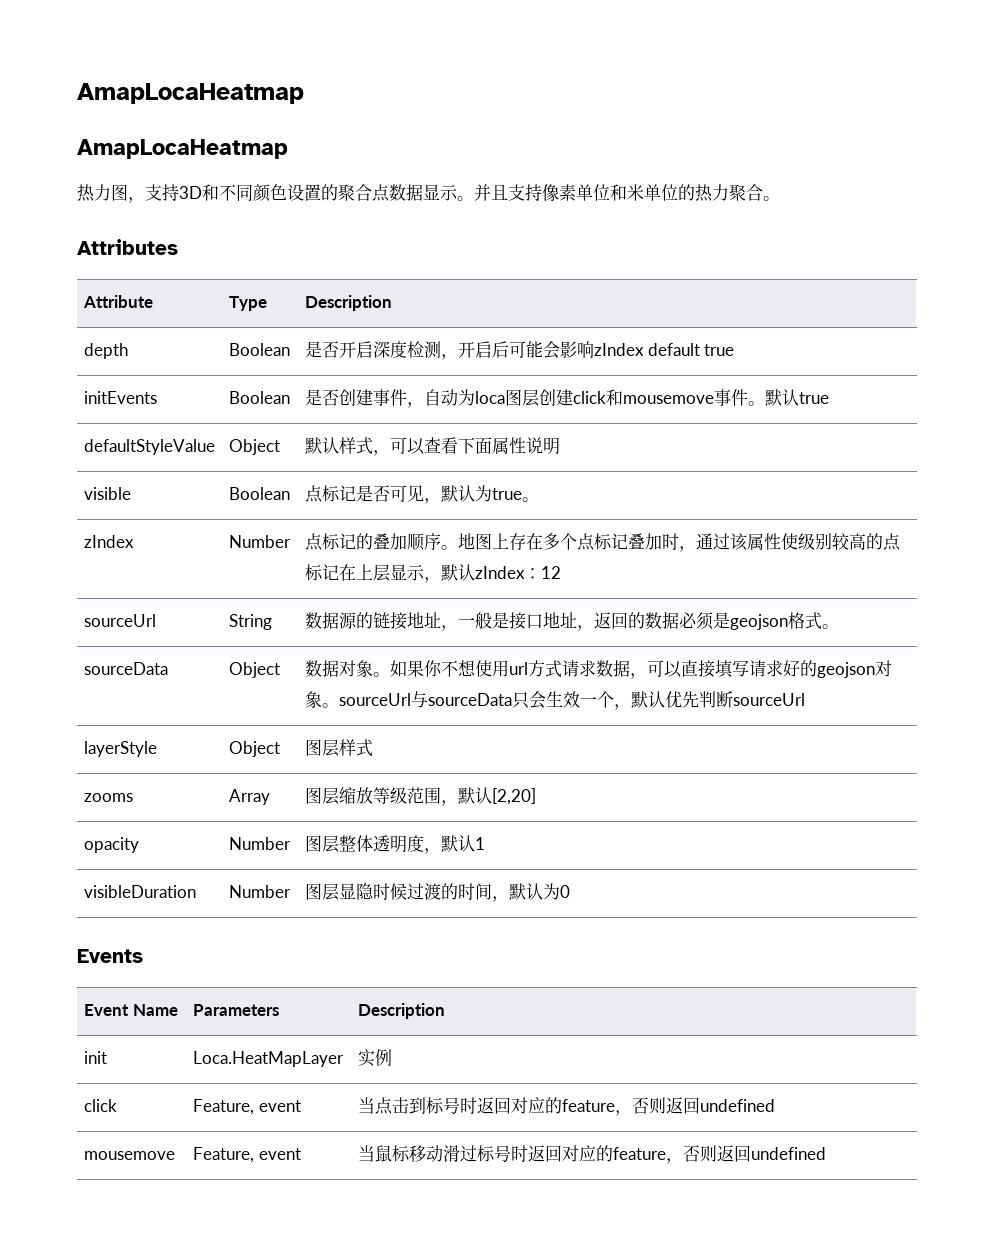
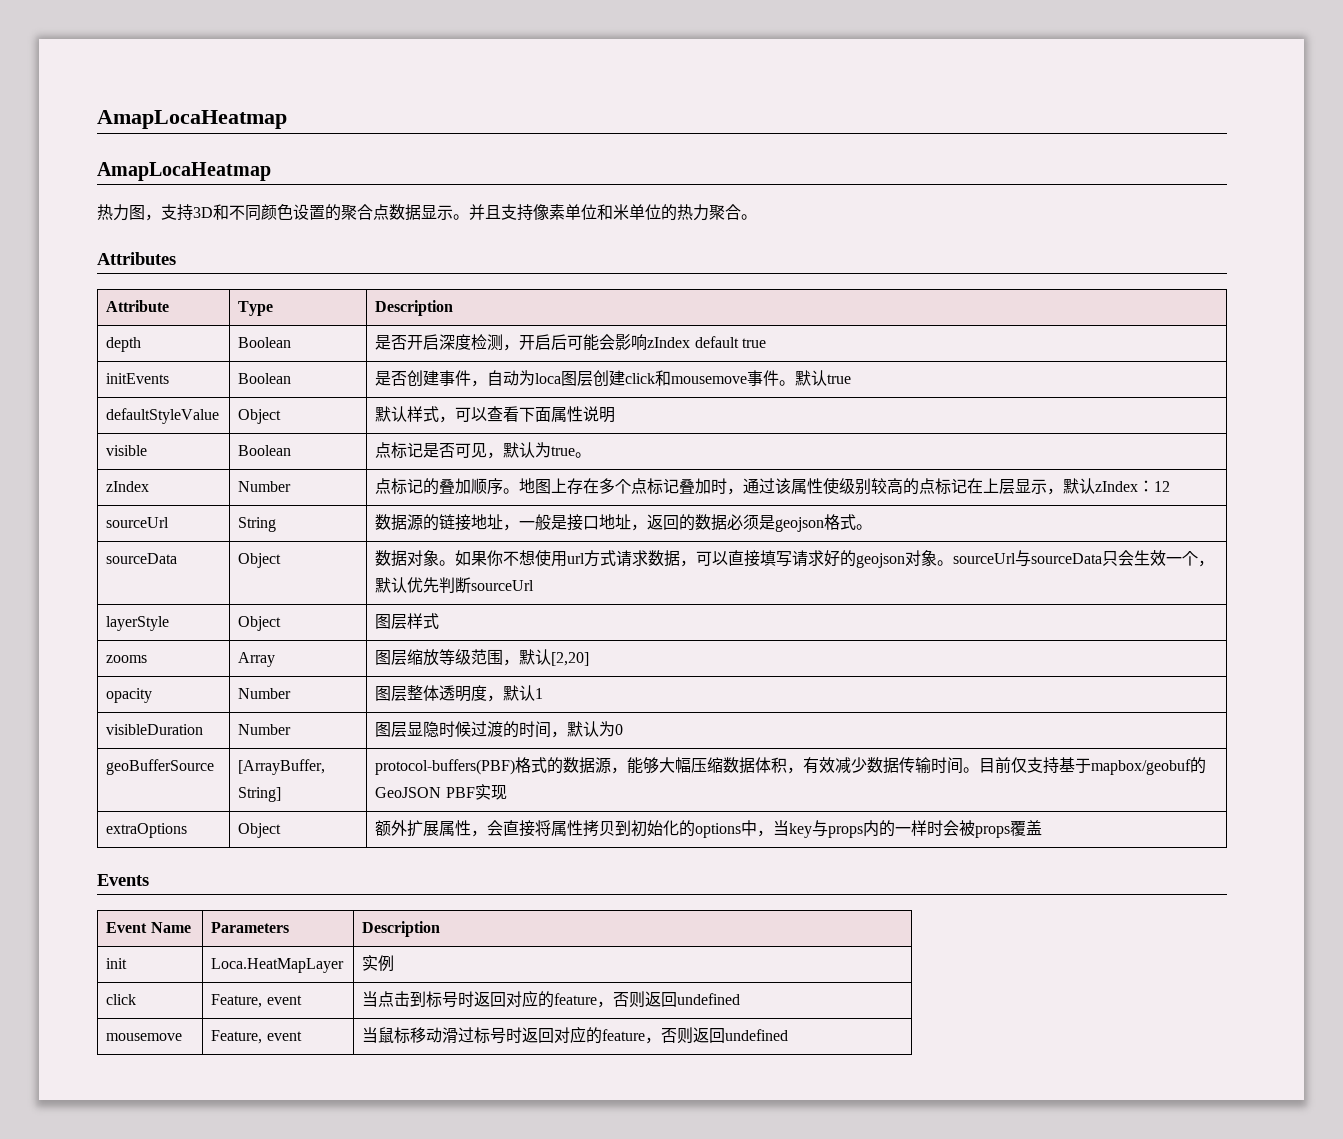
+ geoBufferSource | [ArrayBuffer, String] | protocol-buffers(PBF)格式的数据源，能够大幅压缩数据体积，有效减少数据传输时间。目前仅支持基于mapbox/geobuf的GeoJSON PBF实现
+ extraOptions | Object | 额外扩展属性，会直接将属性拷贝到初始化的options中，当key与props内的一样时会被props覆盖

